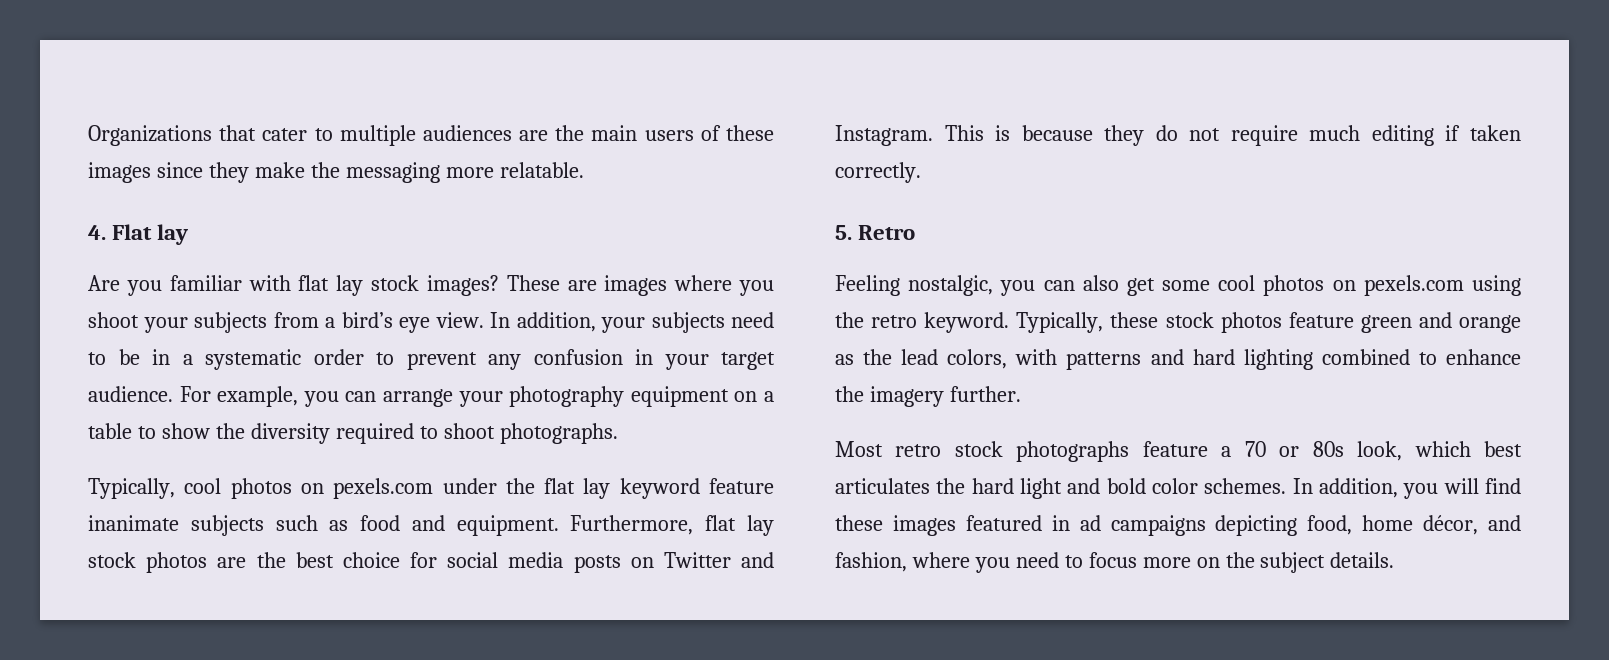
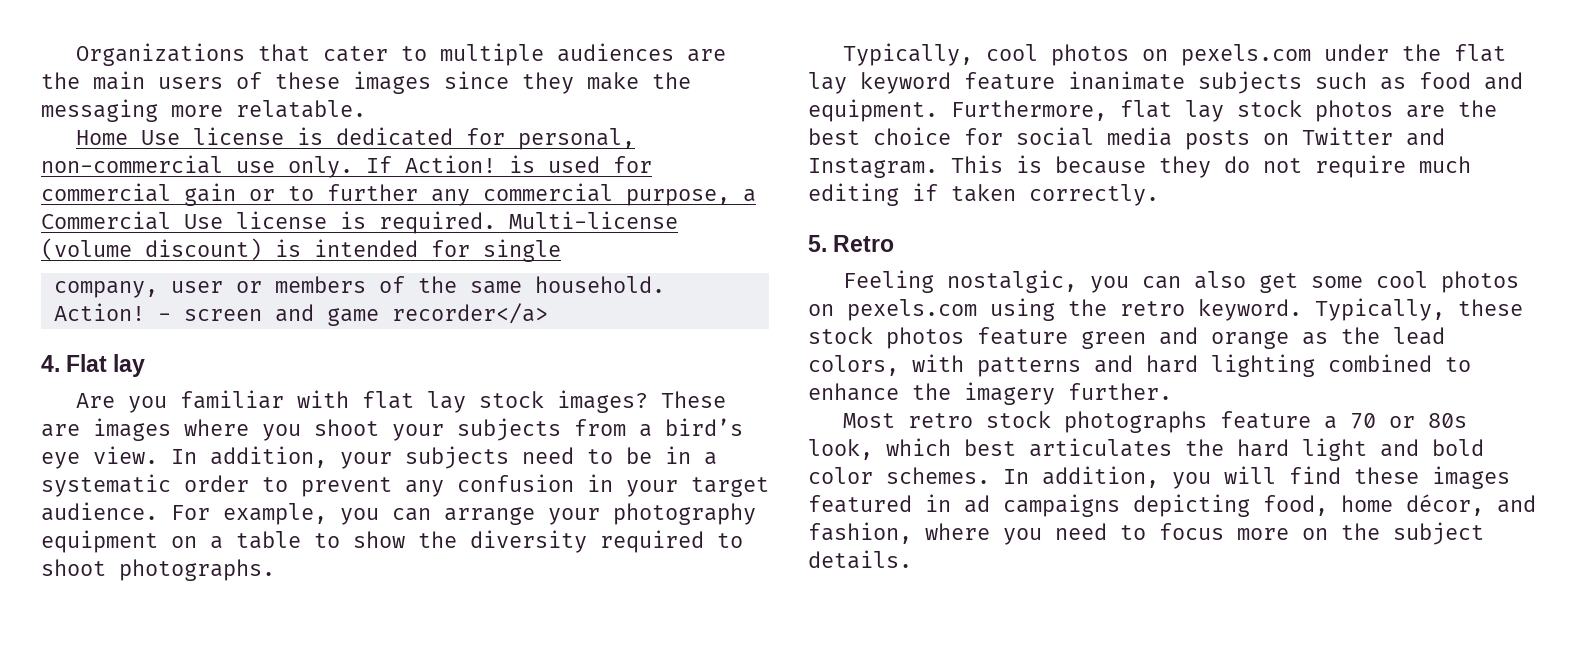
+ Home Use license is dedicated for personal, non-commercial use only. If Action! is used for commercial gain or to further any commercial purpose, a Commercial Use license is required. Multi-license (volume discount) is intended for single
+ company, user or members of the same household. Action! - screen and game recorder</a>

